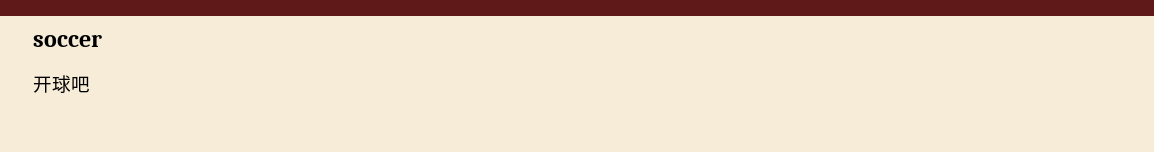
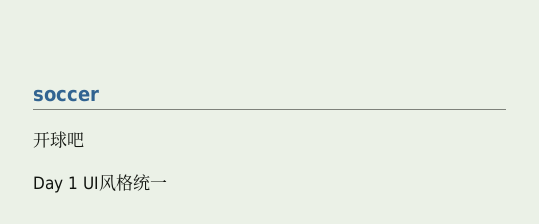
+ Day 1 UI风格统一

